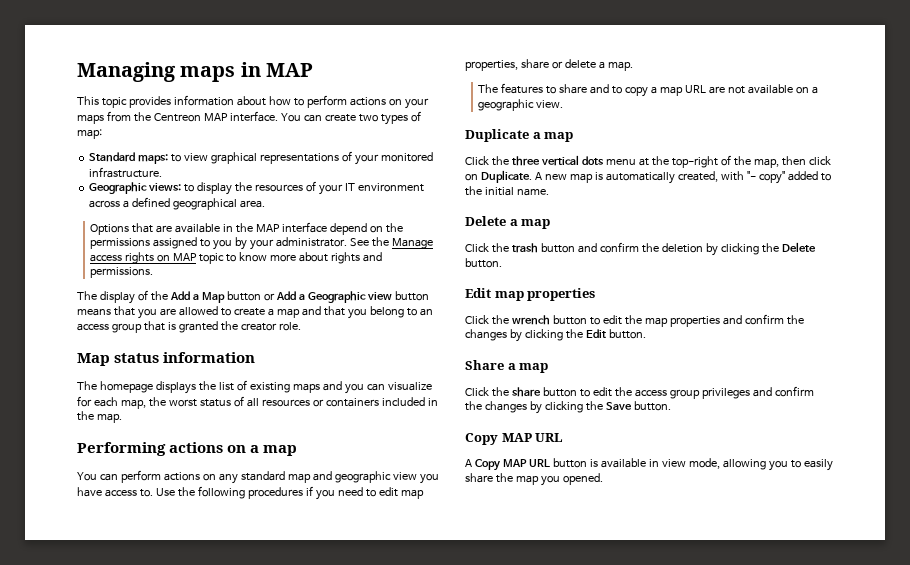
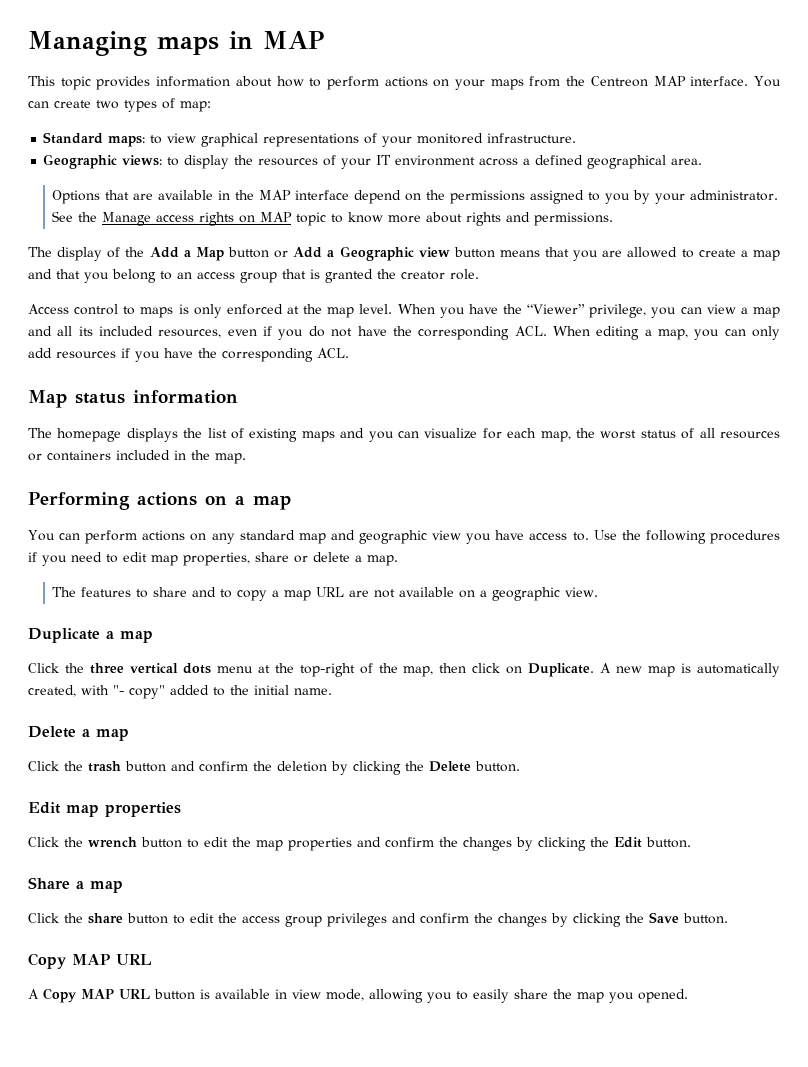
+ Access control to maps is only enforced at the map level. When you have the “Viewer” privilege, you can view a map and all its included resources, even if you do not have the corresponding ACL. When editing a map, you can only add resources if you have the corresponding ACL.

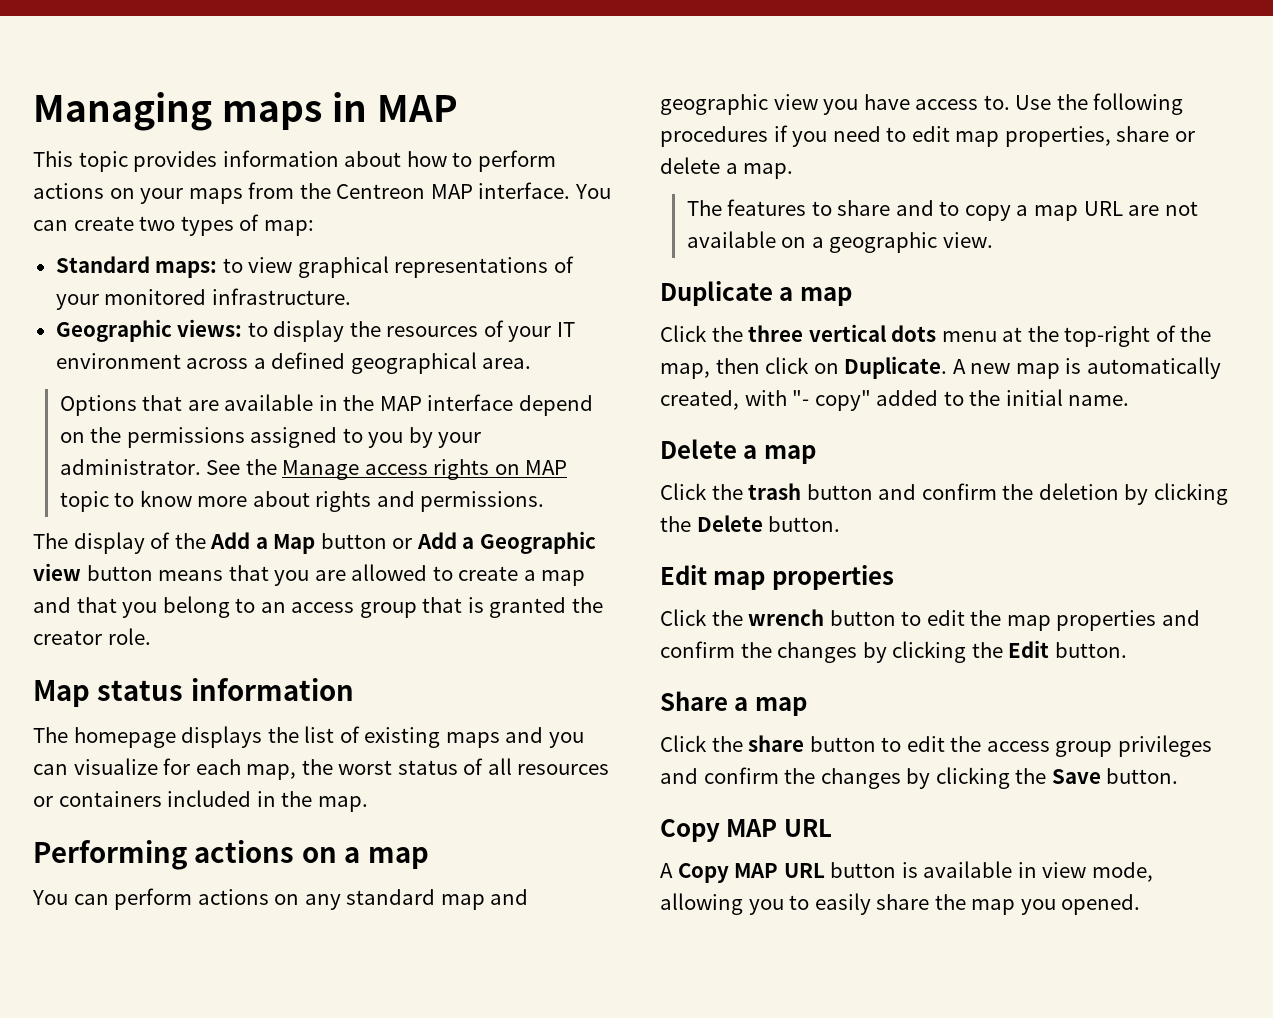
- Access control to maps is only enforced at the map level. When you have the “Viewer” privilege, you can view a map and all its included resources, even if you do not have the corresponding ACL. When editing a map, you can only add resources if you have the corresponding ACL.

